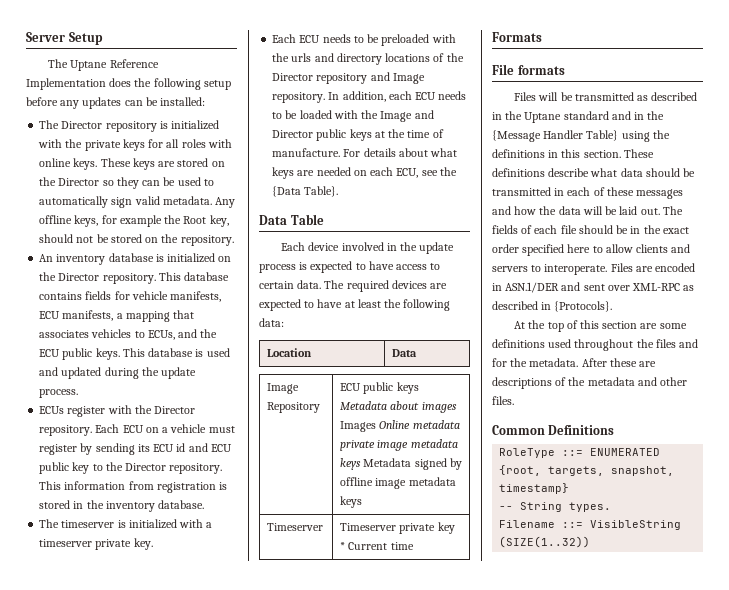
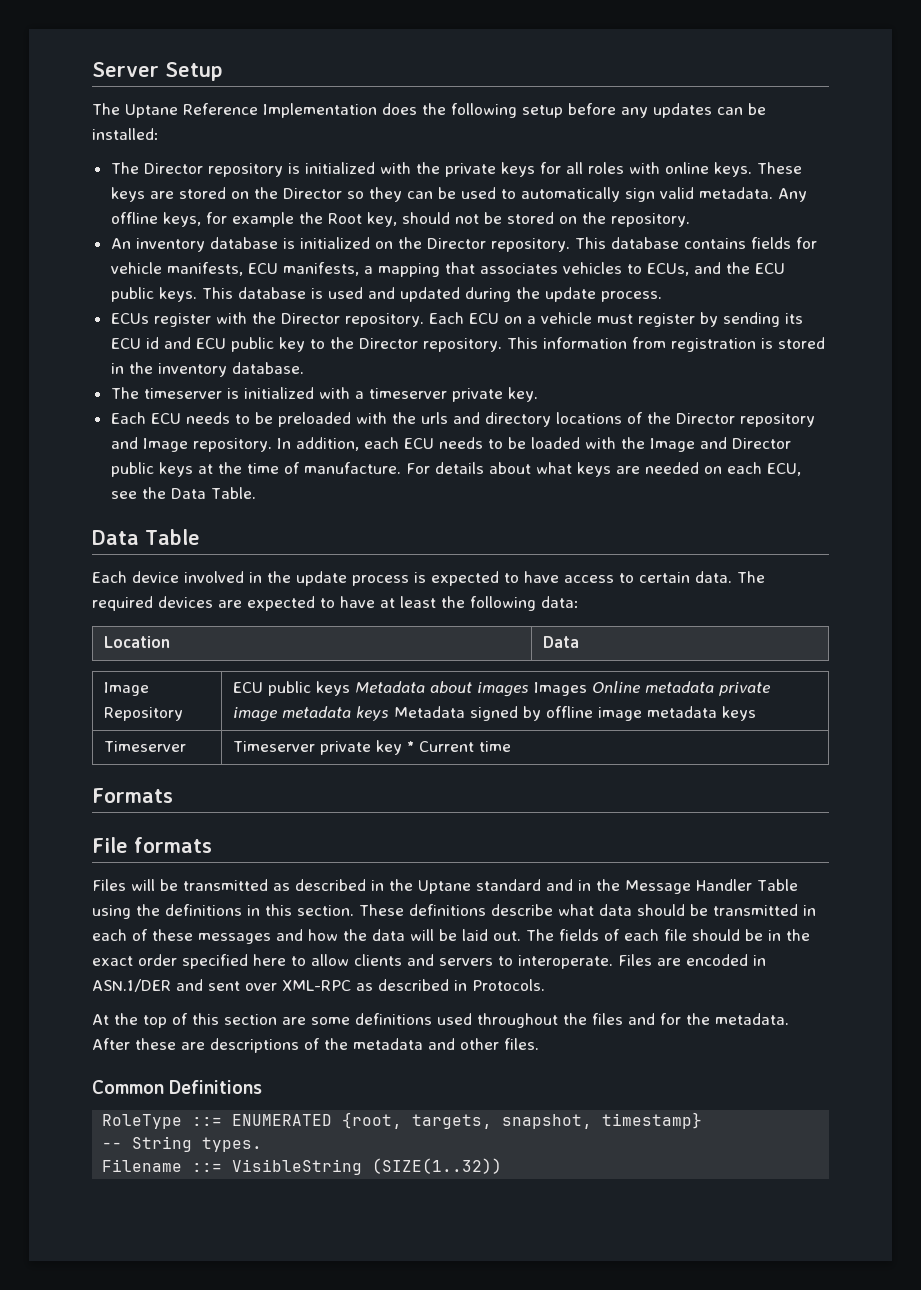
- For details about what keys are needed on each ECU, see the {Data Table}.
+ For details about what keys are needed on each ECU, see the Data Table.
- Files will be transmitted as described in the Uptane standard and in the {Message Handler Table} using the definitions in this section.
+ Files will be transmitted as described in the Uptane standard and in the Message Handler Table using the definitions in this section.
- Files are encoded in ASN.1/DER and sent over XML-RPC as described in {Protocols}.
+ Files are encoded in ASN.1/DER and sent over XML-RPC as described in Protocols.

